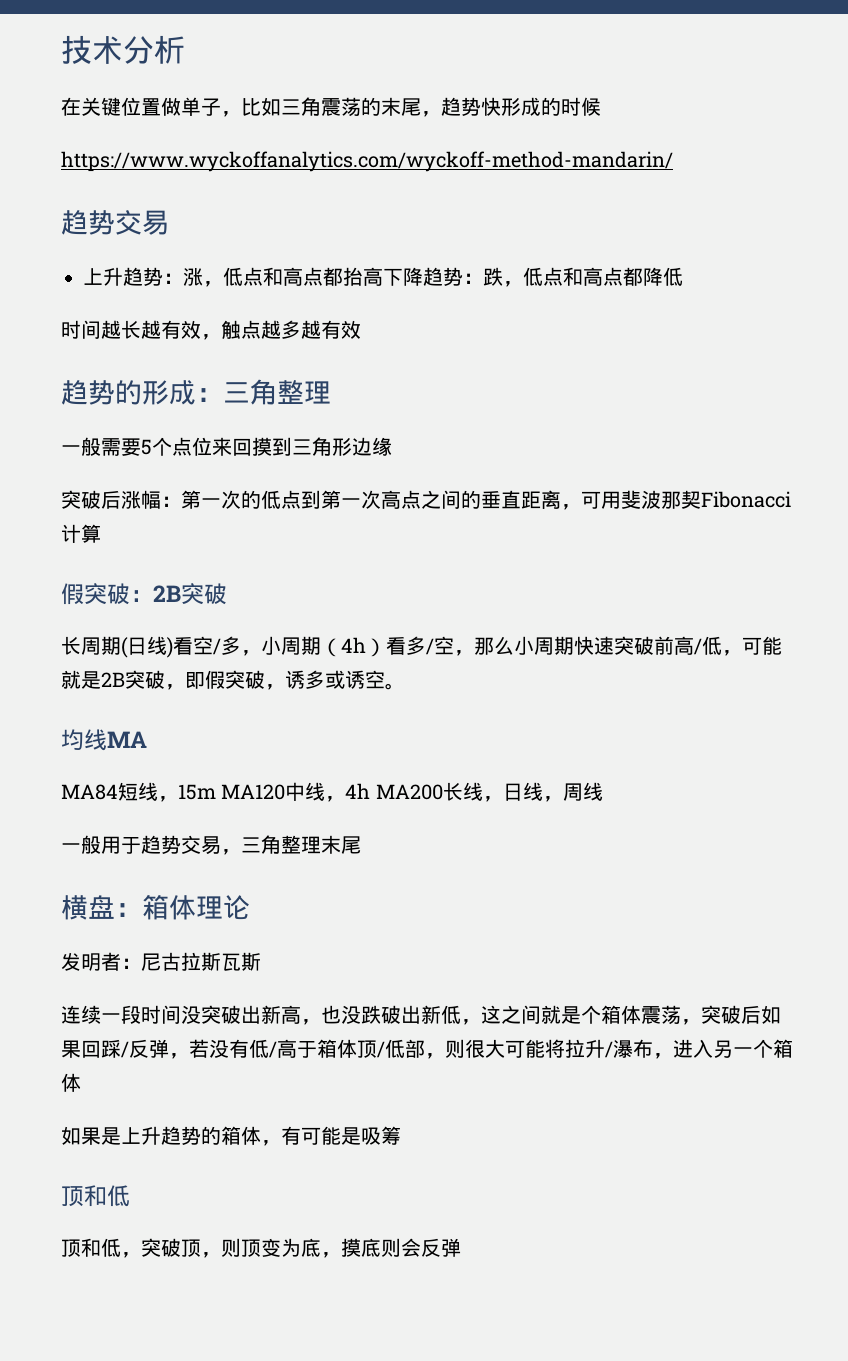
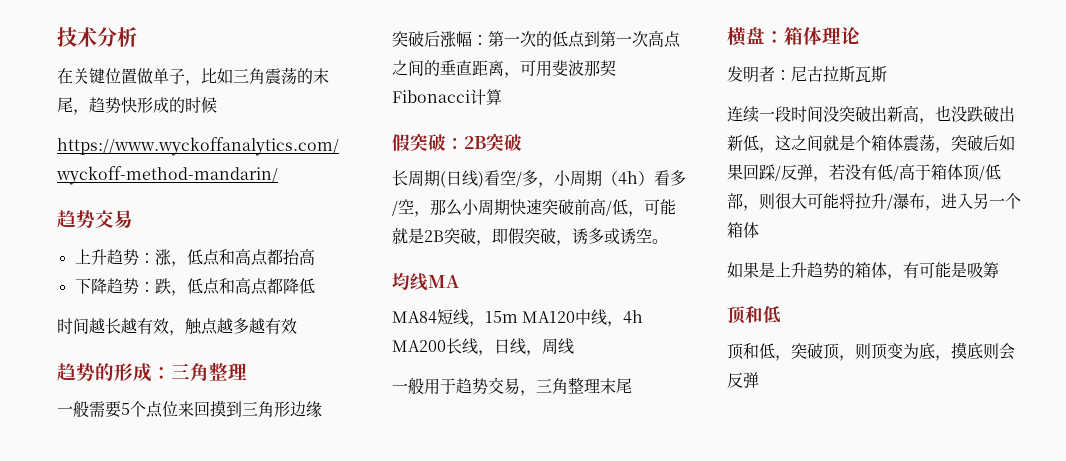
- 上升趋势：涨，低点和高点都抬高下降趋势：跌，低点和高点都降低
+ 上升趋势：涨，低点和高点都抬高
+ 下降趋势：跌，低点和高点都降低

